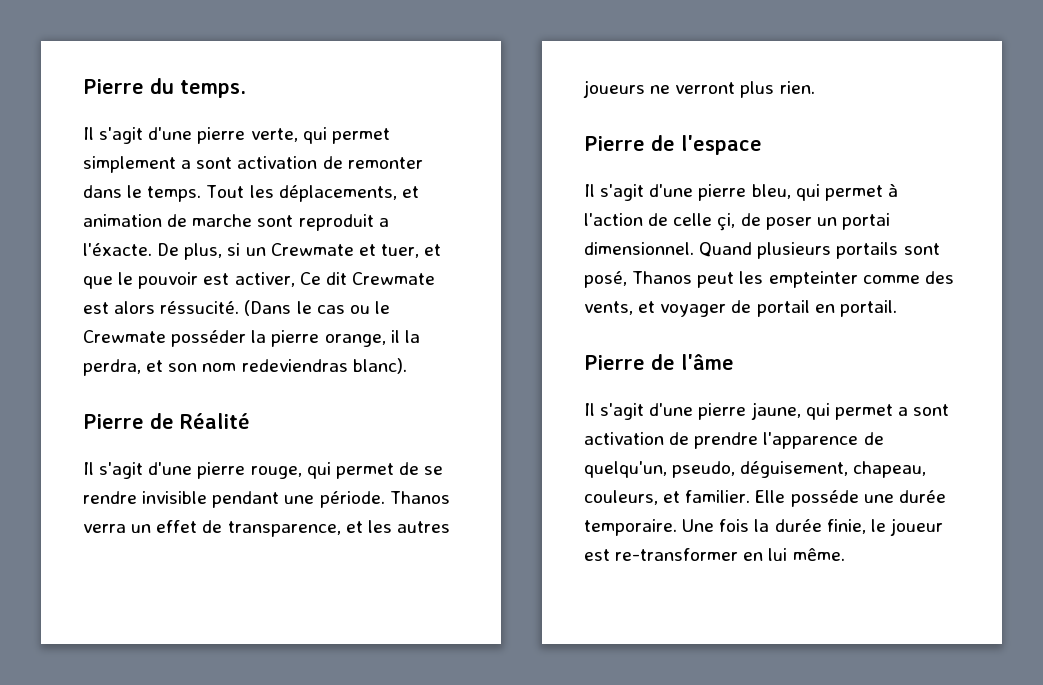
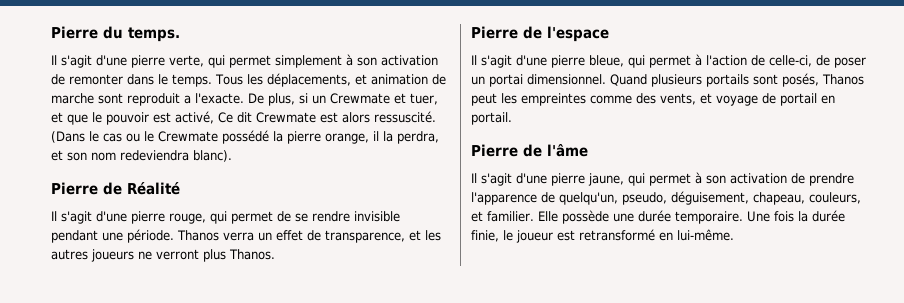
- Il s'agit d'une pierre verte, qui permet simplement a sont activation de remonter dans le temps.
+ Il s'agit d'une pierre verte, qui permet simplement à son activation de remonter dans le temps.
- Tout les déplacements, et animation de marche sont reproduit a l'éxacte.
+ Tous les déplacements, et animation de marche sont reproduit a l'exacte.
- De plus, si un Crewmate et tuer, et que le pouvoir est activer, Ce dit Crewmate est alors réssucité.
+ De plus, si un Crewmate et tuer, et que le pouvoir est activé, Ce dit Crewmate est alors ressuscité.
- (Dans le cas ou le Crewmate posséder la pierre orange, il la perdra, et son nom redeviendras blanc).
+ (Dans le cas ou le Crewmate possédé la pierre orange, il la perdra, et son nom redeviendra blanc).
- Thanos verra un effet de transparence, et les autres joueurs ne verront plus rien.
+ Thanos verra un effet de transparence, et les autres joueurs ne verront plus Thanos.
- Il s'agit d'une pierre bleu, qui permet à l'action de celle çi, de poser un portai dimensionnel.
+ Il s'agit d'une pierre bleue, qui permet à l'action de celle-ci, de poser un portai dimensionnel.
- Quand plusieurs portails sont posé, Thanos peut les empteinter comme des vents, et voyager de portail en portail.
+ Quand plusieurs portails sont posés, Thanos peut les empreintes comme des vents, et voyage de portail en portail.
- Il s'agit d'une pierre jaune, qui permet a sont activation de prendre l'apparence de quelqu'un, pseudo, déguisement, chapeau, couleurs, et familier.
+ Il s'agit d'une pierre jaune, qui permet à son activation de prendre l'apparence de quelqu'un, pseudo, déguisement, chapeau, couleurs, et familier.
- Elle posséde une durée temporaire.
+ Elle possède une durée temporaire.
- Une fois la durée finie, le joueur est re-transformer en lui même.
+ Une fois la durée finie, le joueur est retransformé en lui-même.

